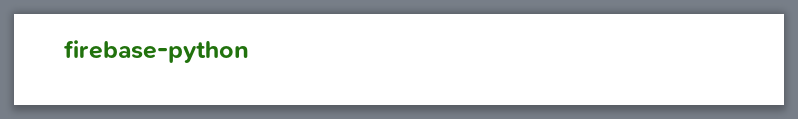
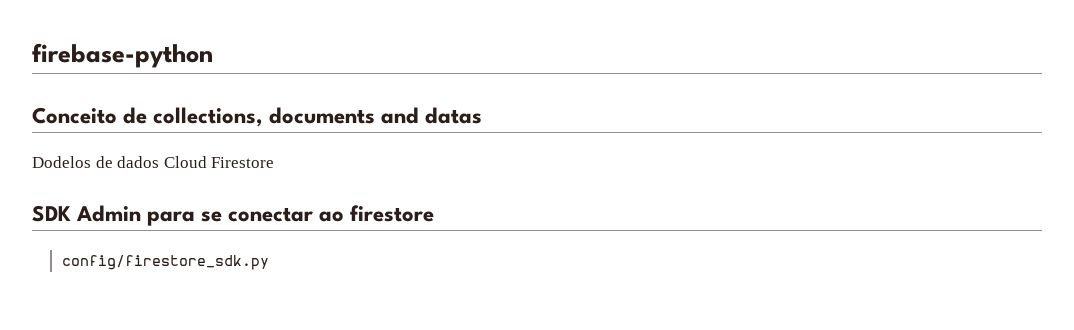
+ Conceito de collections, documents and datas
+ Dodelos de dados Cloud Firestore
+ SDK Admin para se conectar ao firestore
+ config/firestore_sdk.py

